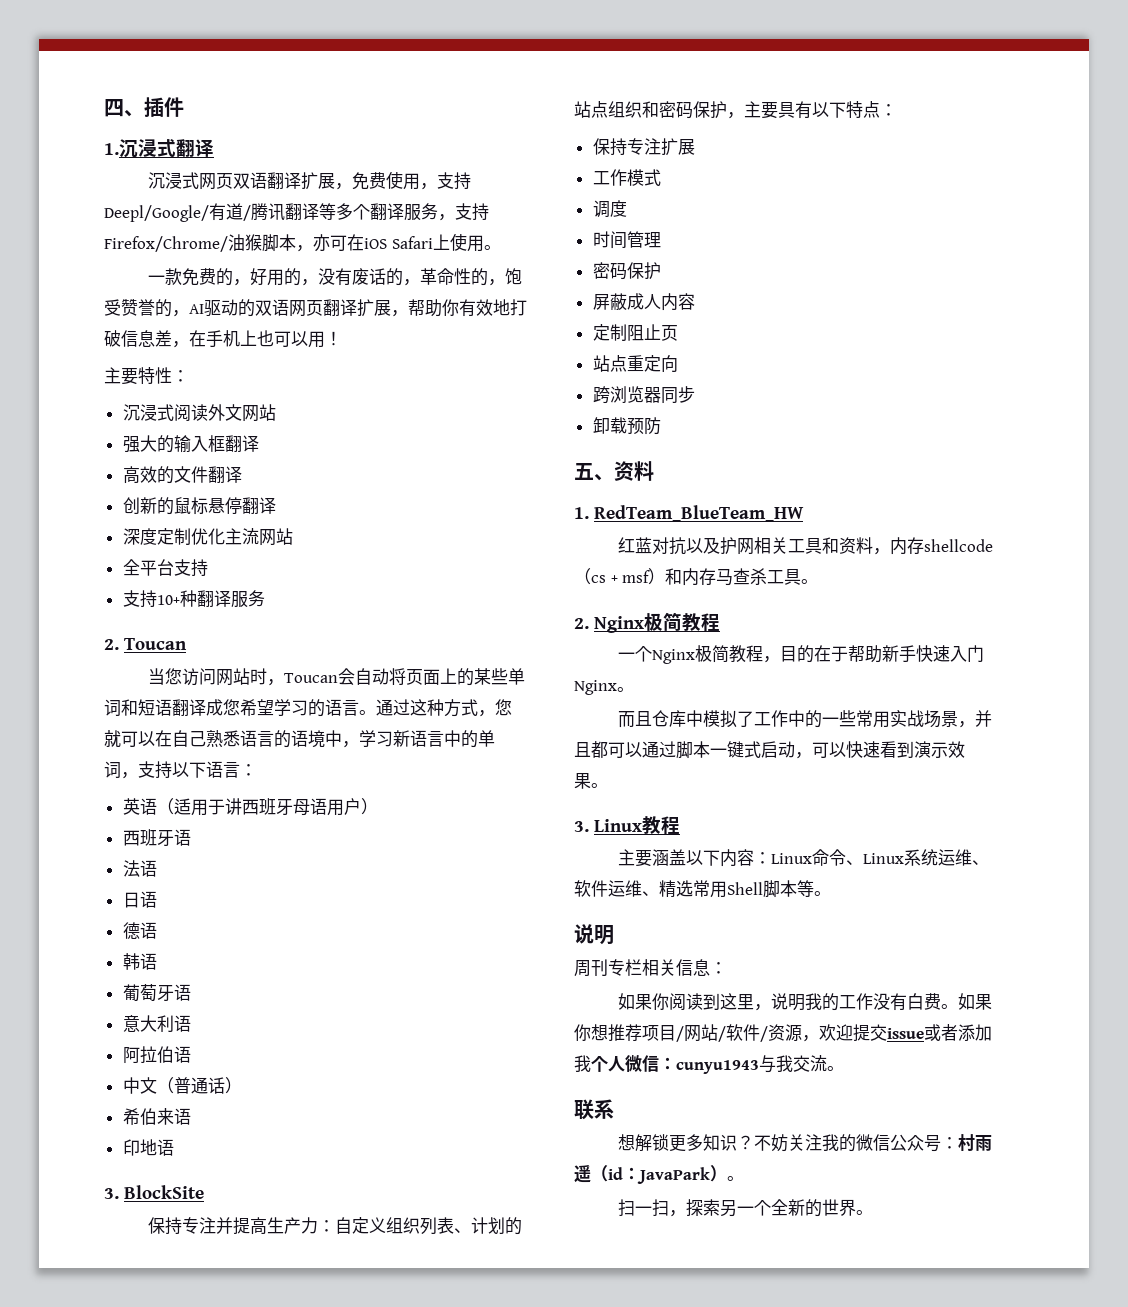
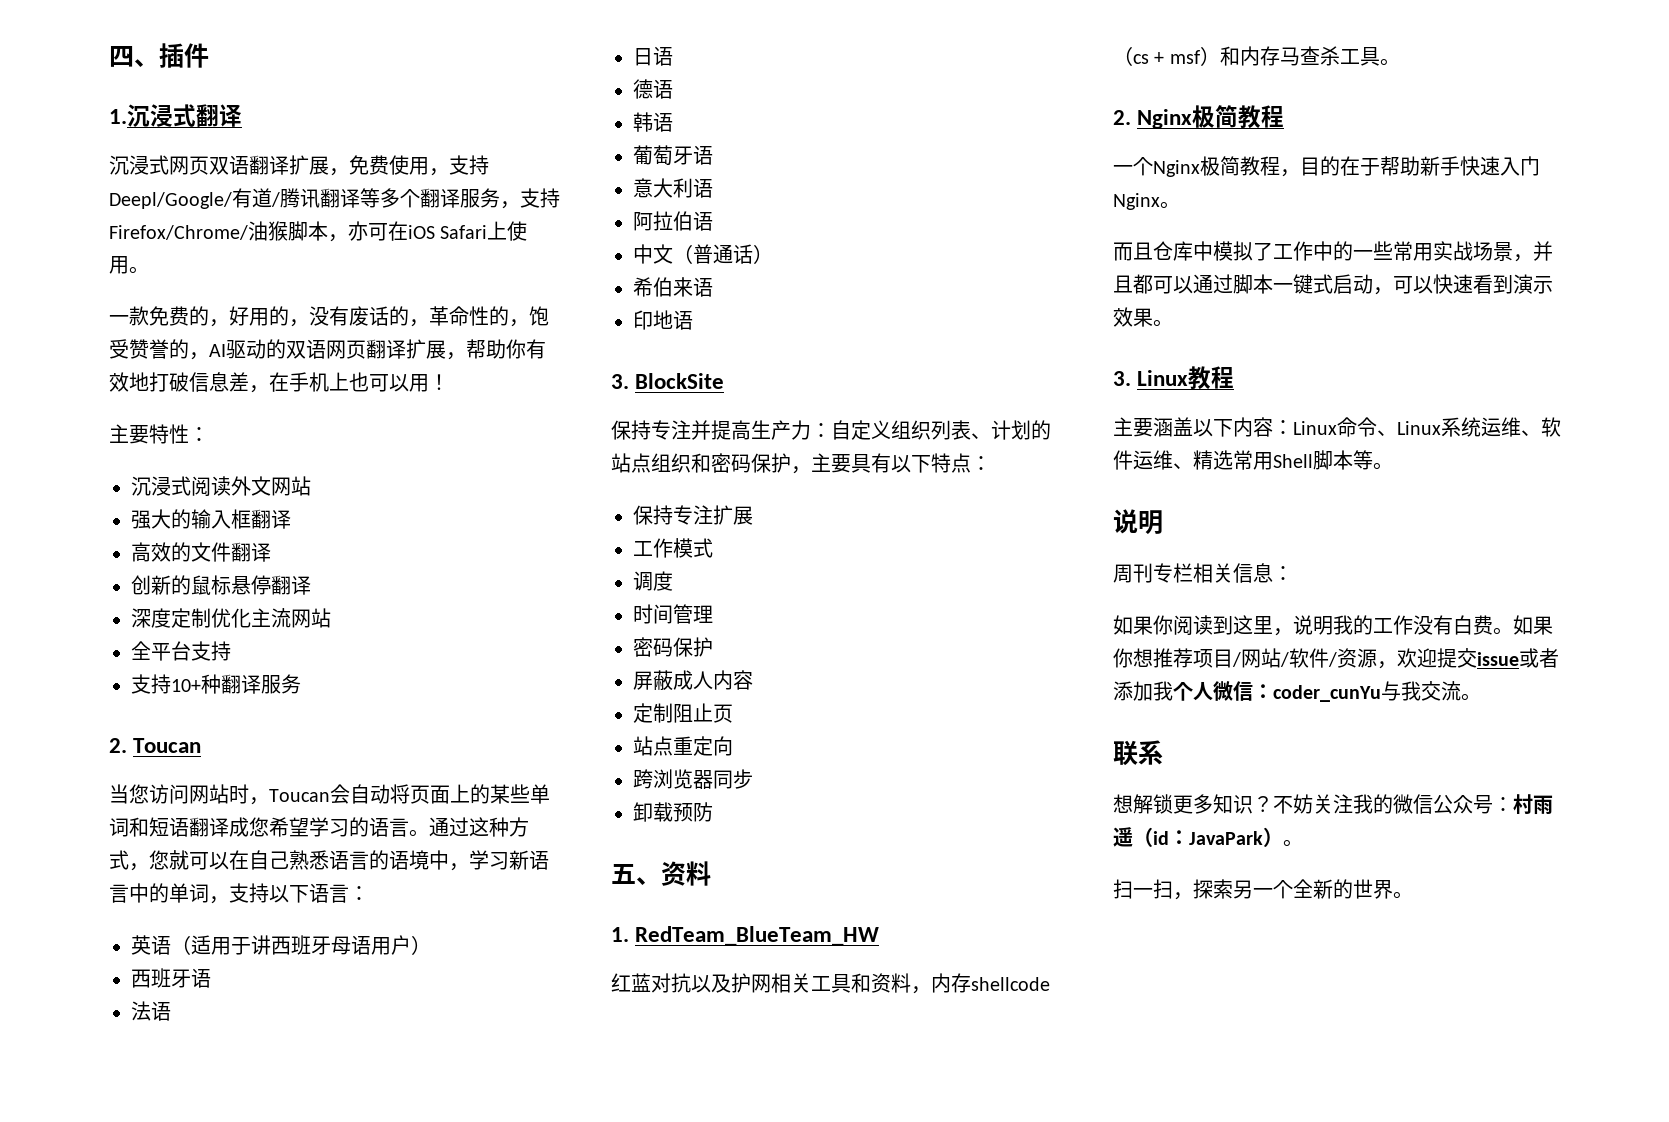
- 如果你想推荐项目/网站/软件/资源，欢迎提交issue或者添加我个人微信：cunyu1943与我交流。
+ 如果你想推荐项目/网站/软件/资源，欢迎提交issue或者添加我个人微信：coder_cunYu与我交流。

